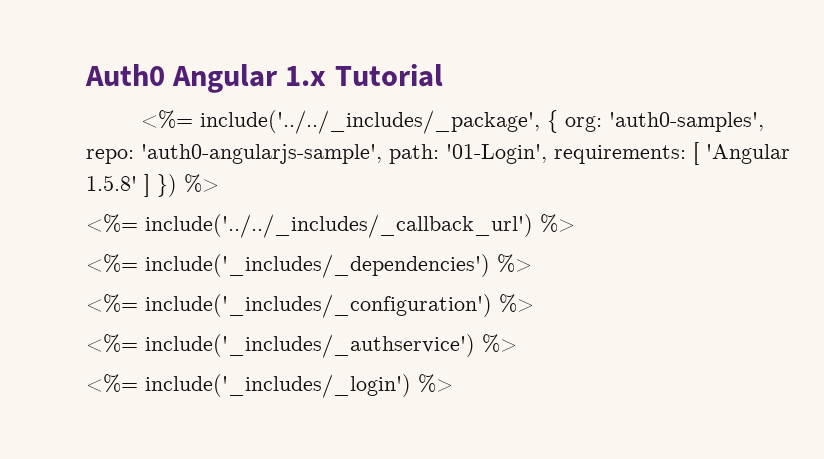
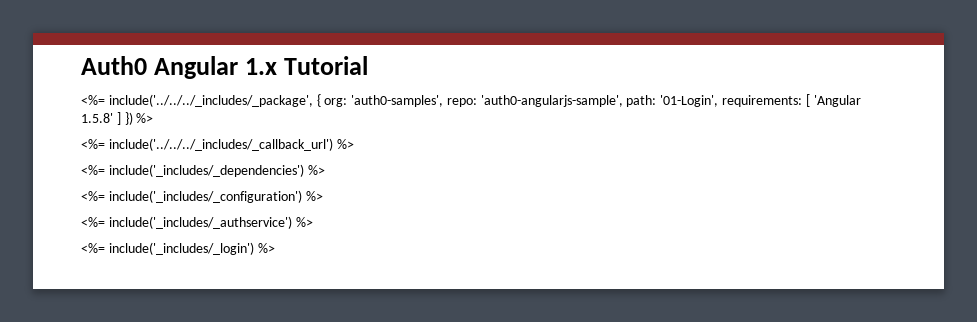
- <%= include('../../_includes/_package', { org: 'auth0-samples', repo: 'auth0-angularjs-sample', path: '01-Login', requirements: [ 'Angular 1.5.8' ] }) %>
+ <%= include('../../../_includes/_package', { org: 'auth0-samples', repo: 'auth0-angularjs-sample', path: '01-Login', requirements: [ 'Angular 1.5.8' ] }) %>
- <%= include('../../_includes/_callback_url') %>
+ <%= include('../../../_includes/_callback_url') %>

